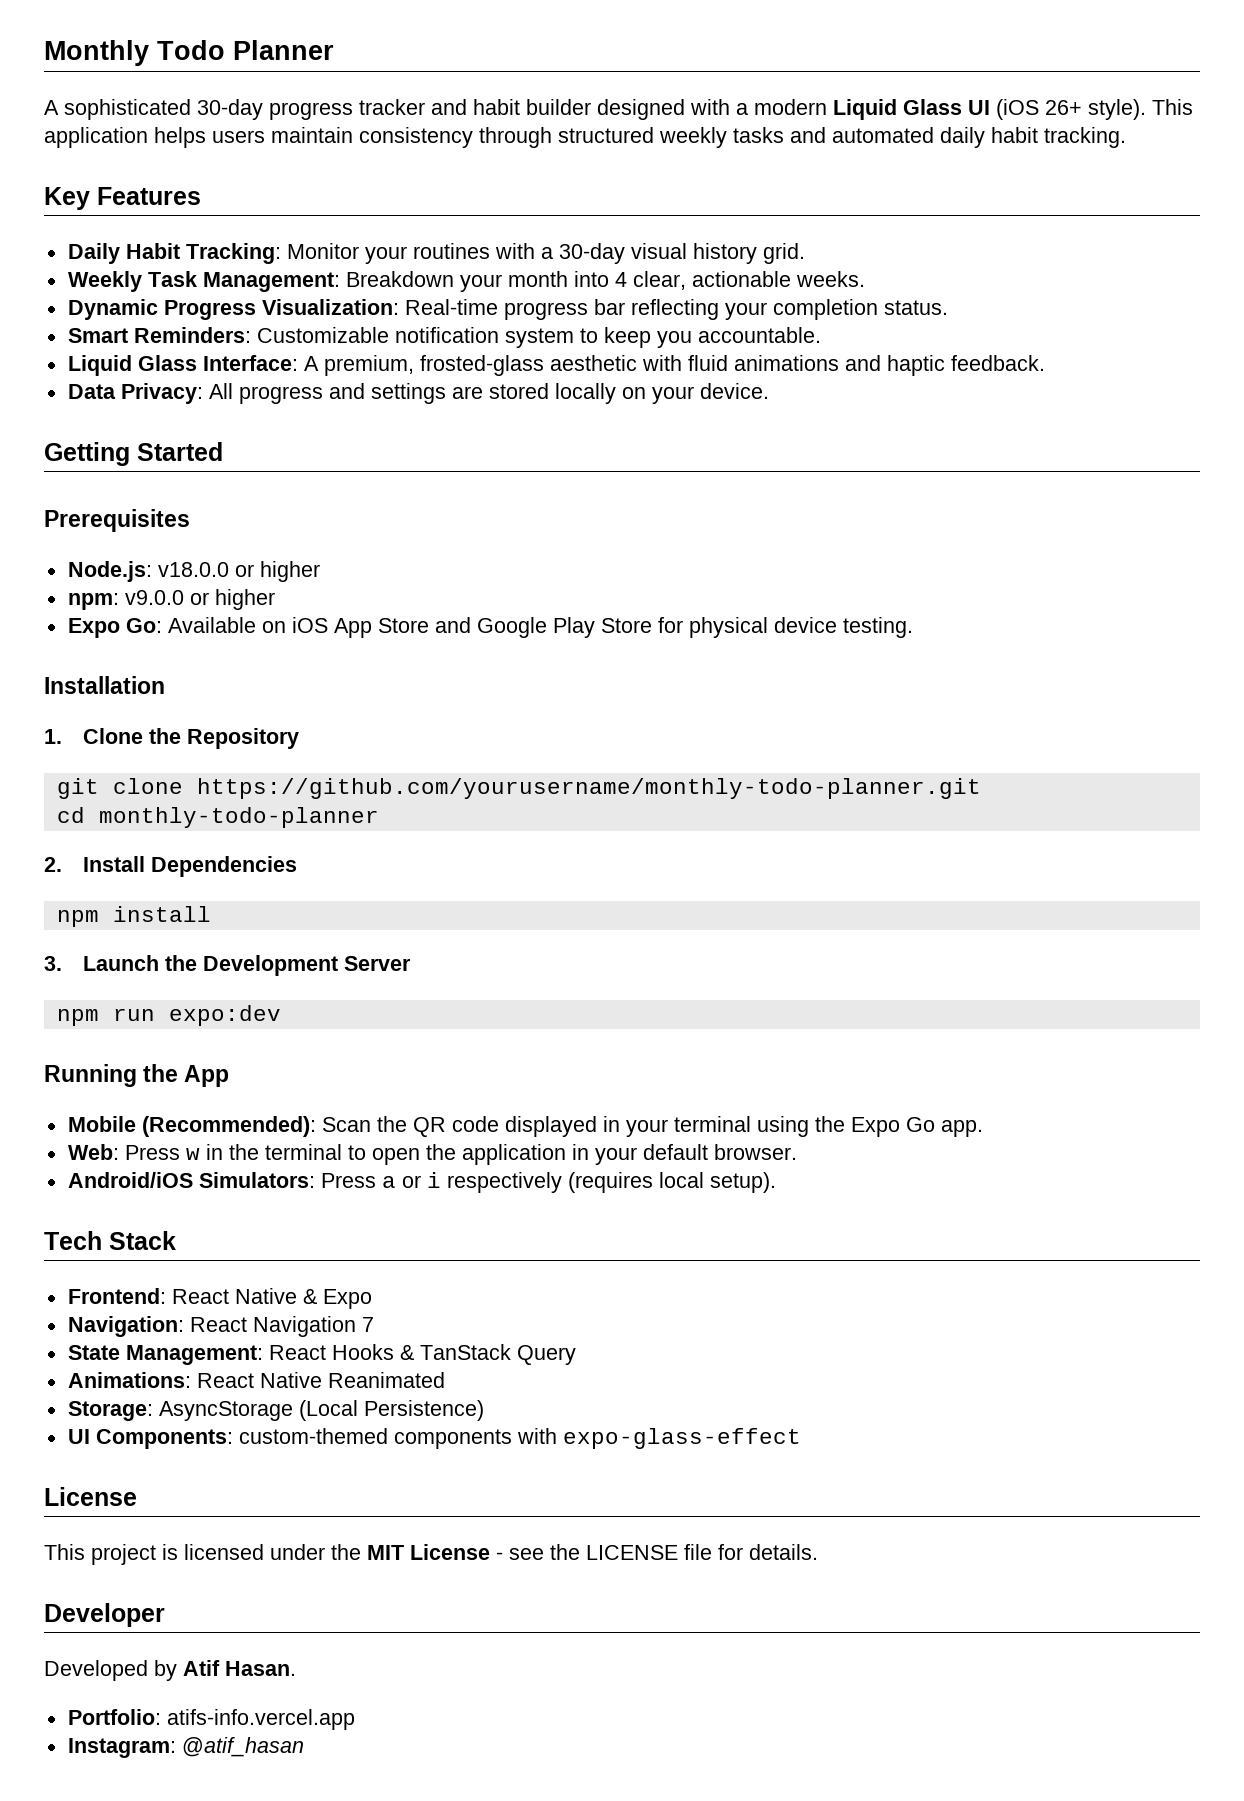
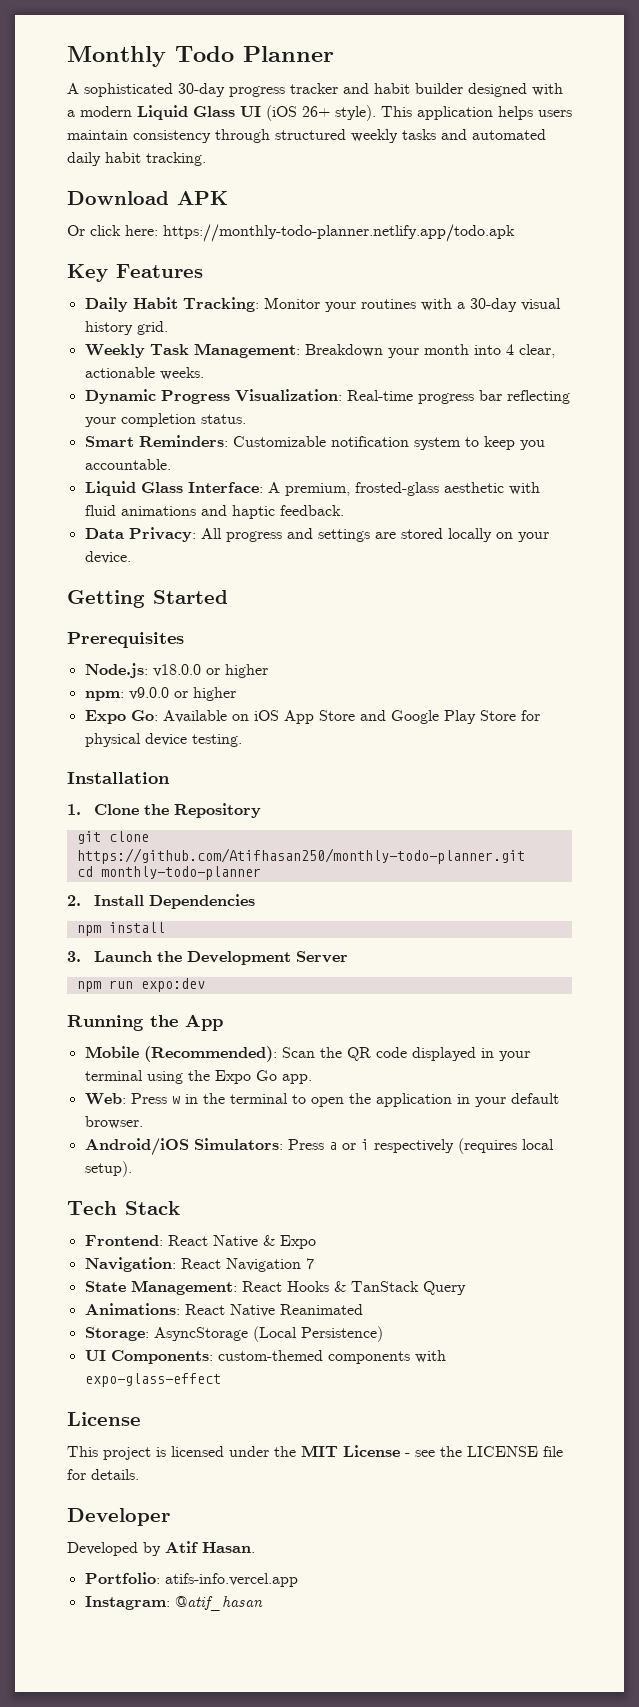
+ Download APK
+ Or click here: https://monthly-todo-planner.netlify.app/todo.apk
- git clone https://github.com/yourusername/monthly-todo-planner.git
+ git clone https://github.com/Atifhasan250/monthly-todo-planner.git

